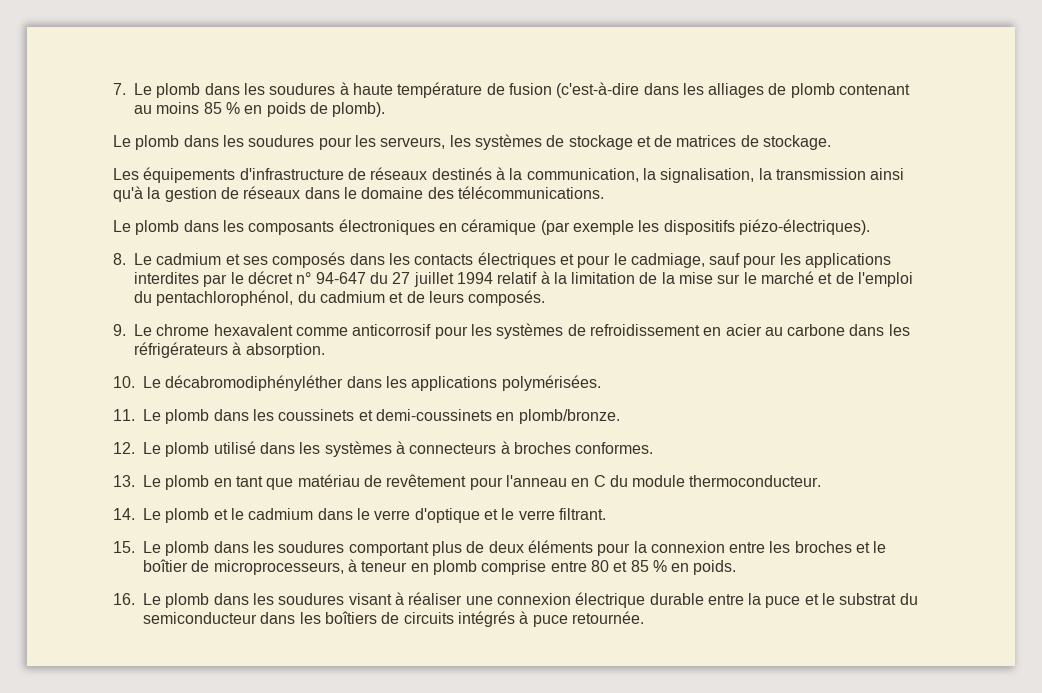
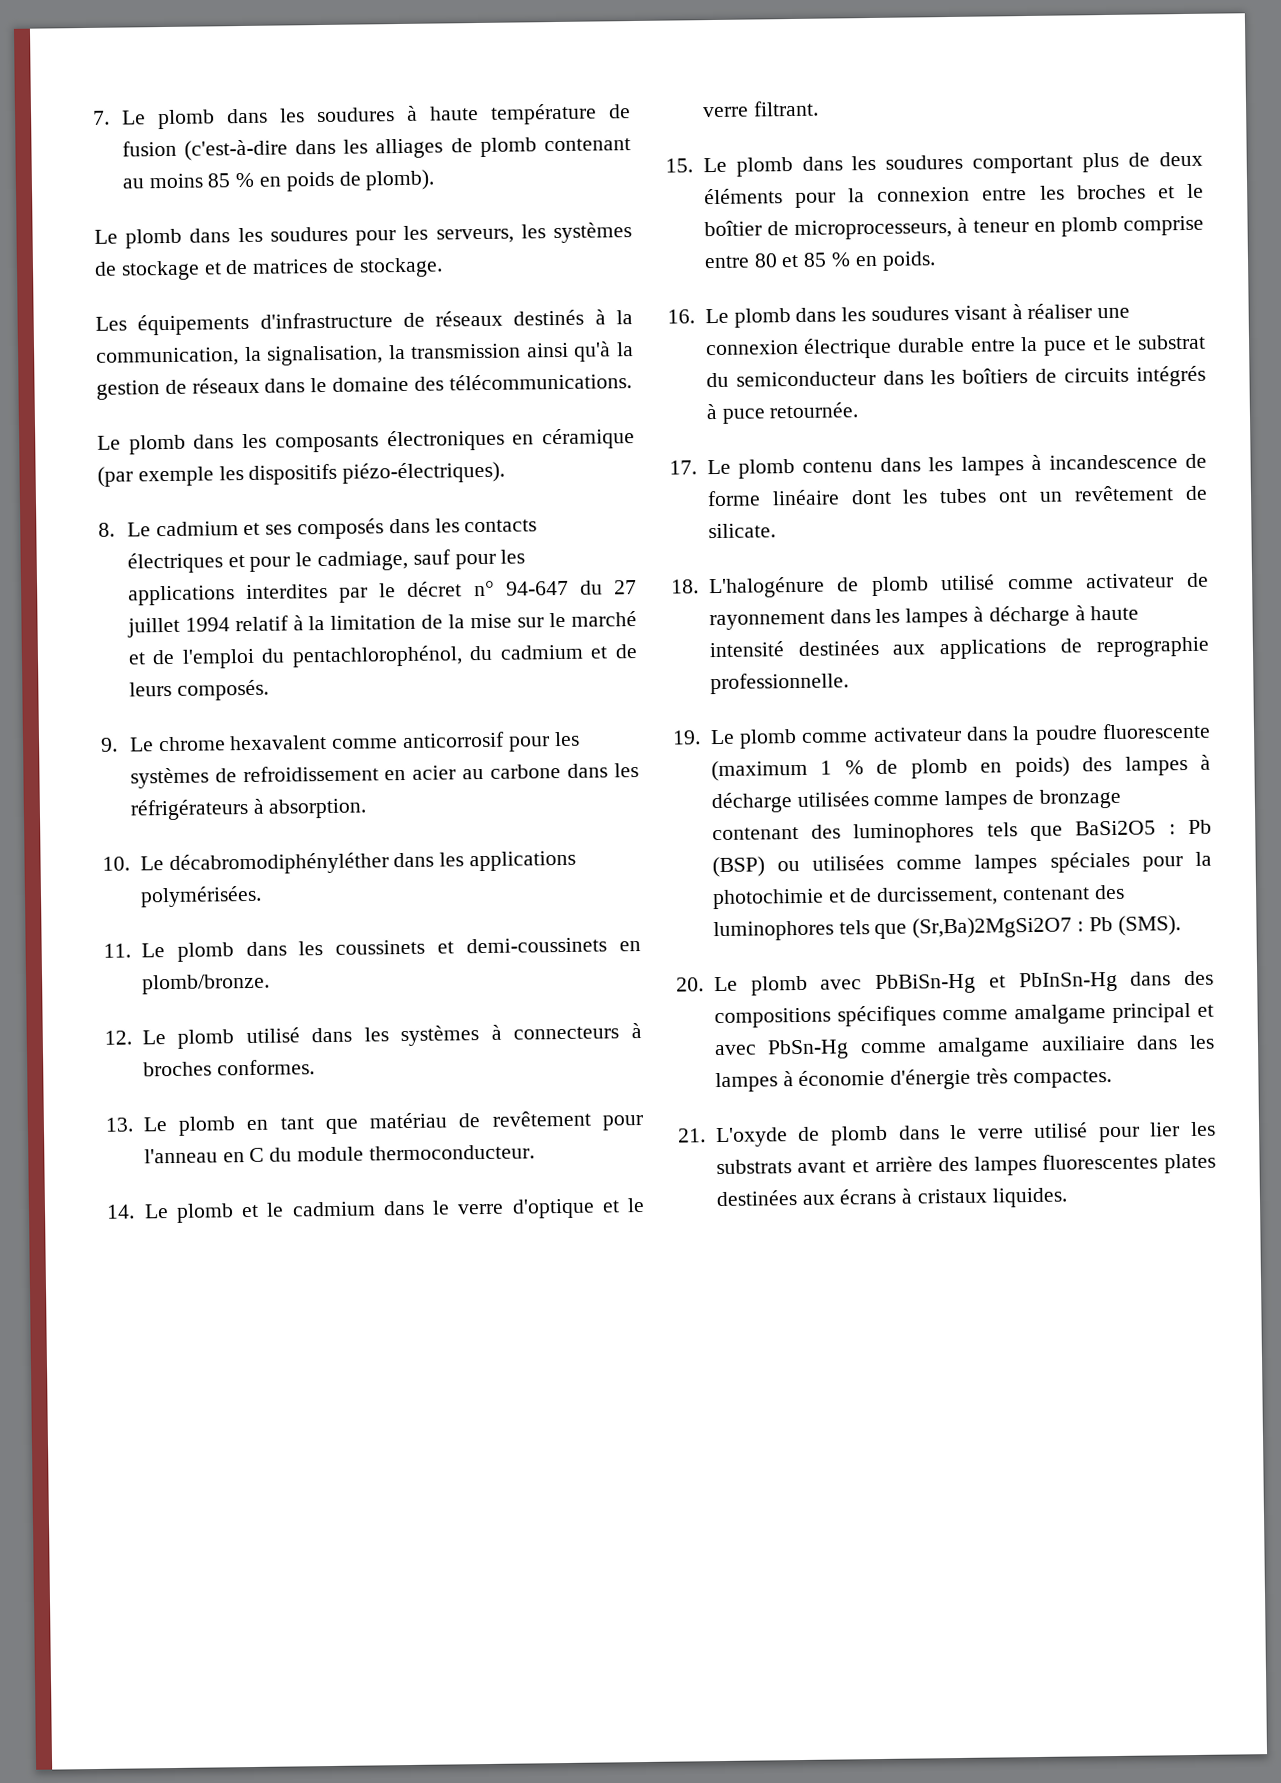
+ 17. Le plomb contenu dans les lampes à incandescence de forme linéaire dont les tubes ont un revêtement de silicate.
+ 18. L'halogénure de plomb utilisé comme activateur de rayonnement dans les lampes à décharge à haute intensité destinées aux applications de reprographie professionnelle.
+ 19. Le plomb comme activateur dans la poudre fluorescente (maximum 1 % de plomb en poids) des lampes à décharge utilisées comme lampes de bronzage contenant des luminophores tels que BaSi2O5 : Pb (BSP) ou utilisées comme lampes spéciales pour la photochimie et de durcissement, contenant des luminophores tels que (Sr,Ba)2MgSi2O7 : Pb (SMS).
+ 20. Le plomb avec PbBiSn-Hg et PbInSn-Hg dans des compositions spécifiques comme amalgame principal et avec PbSn-Hg comme amalgame auxiliaire dans les lampes à économie d'énergie très compactes.
+ 21. L'oxyde de plomb dans le verre utilisé pour lier les substrats avant et arrière des lampes fluorescentes plates destinées aux écrans à cristaux liquides.

